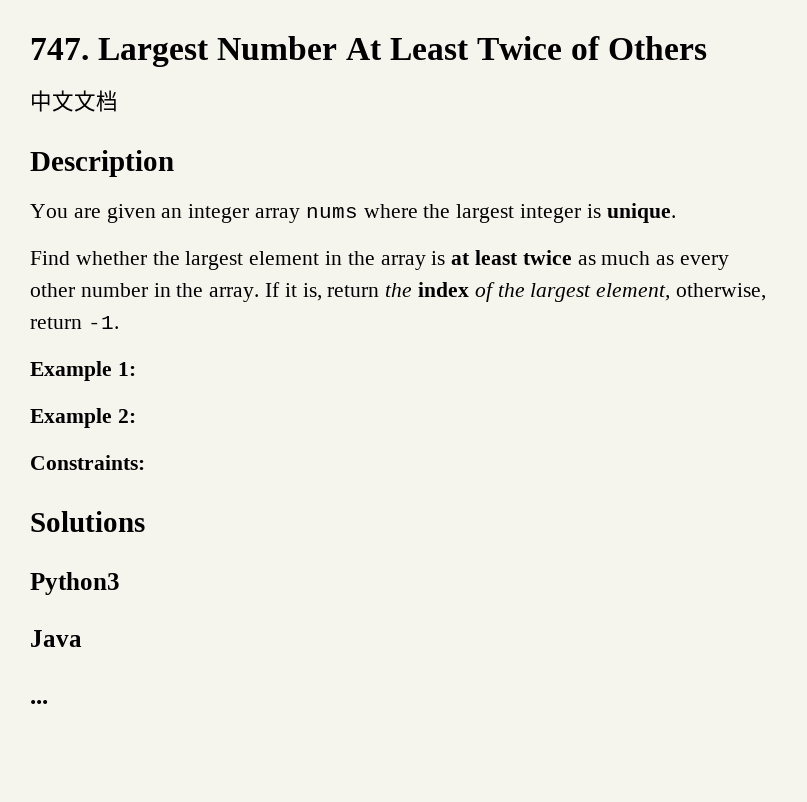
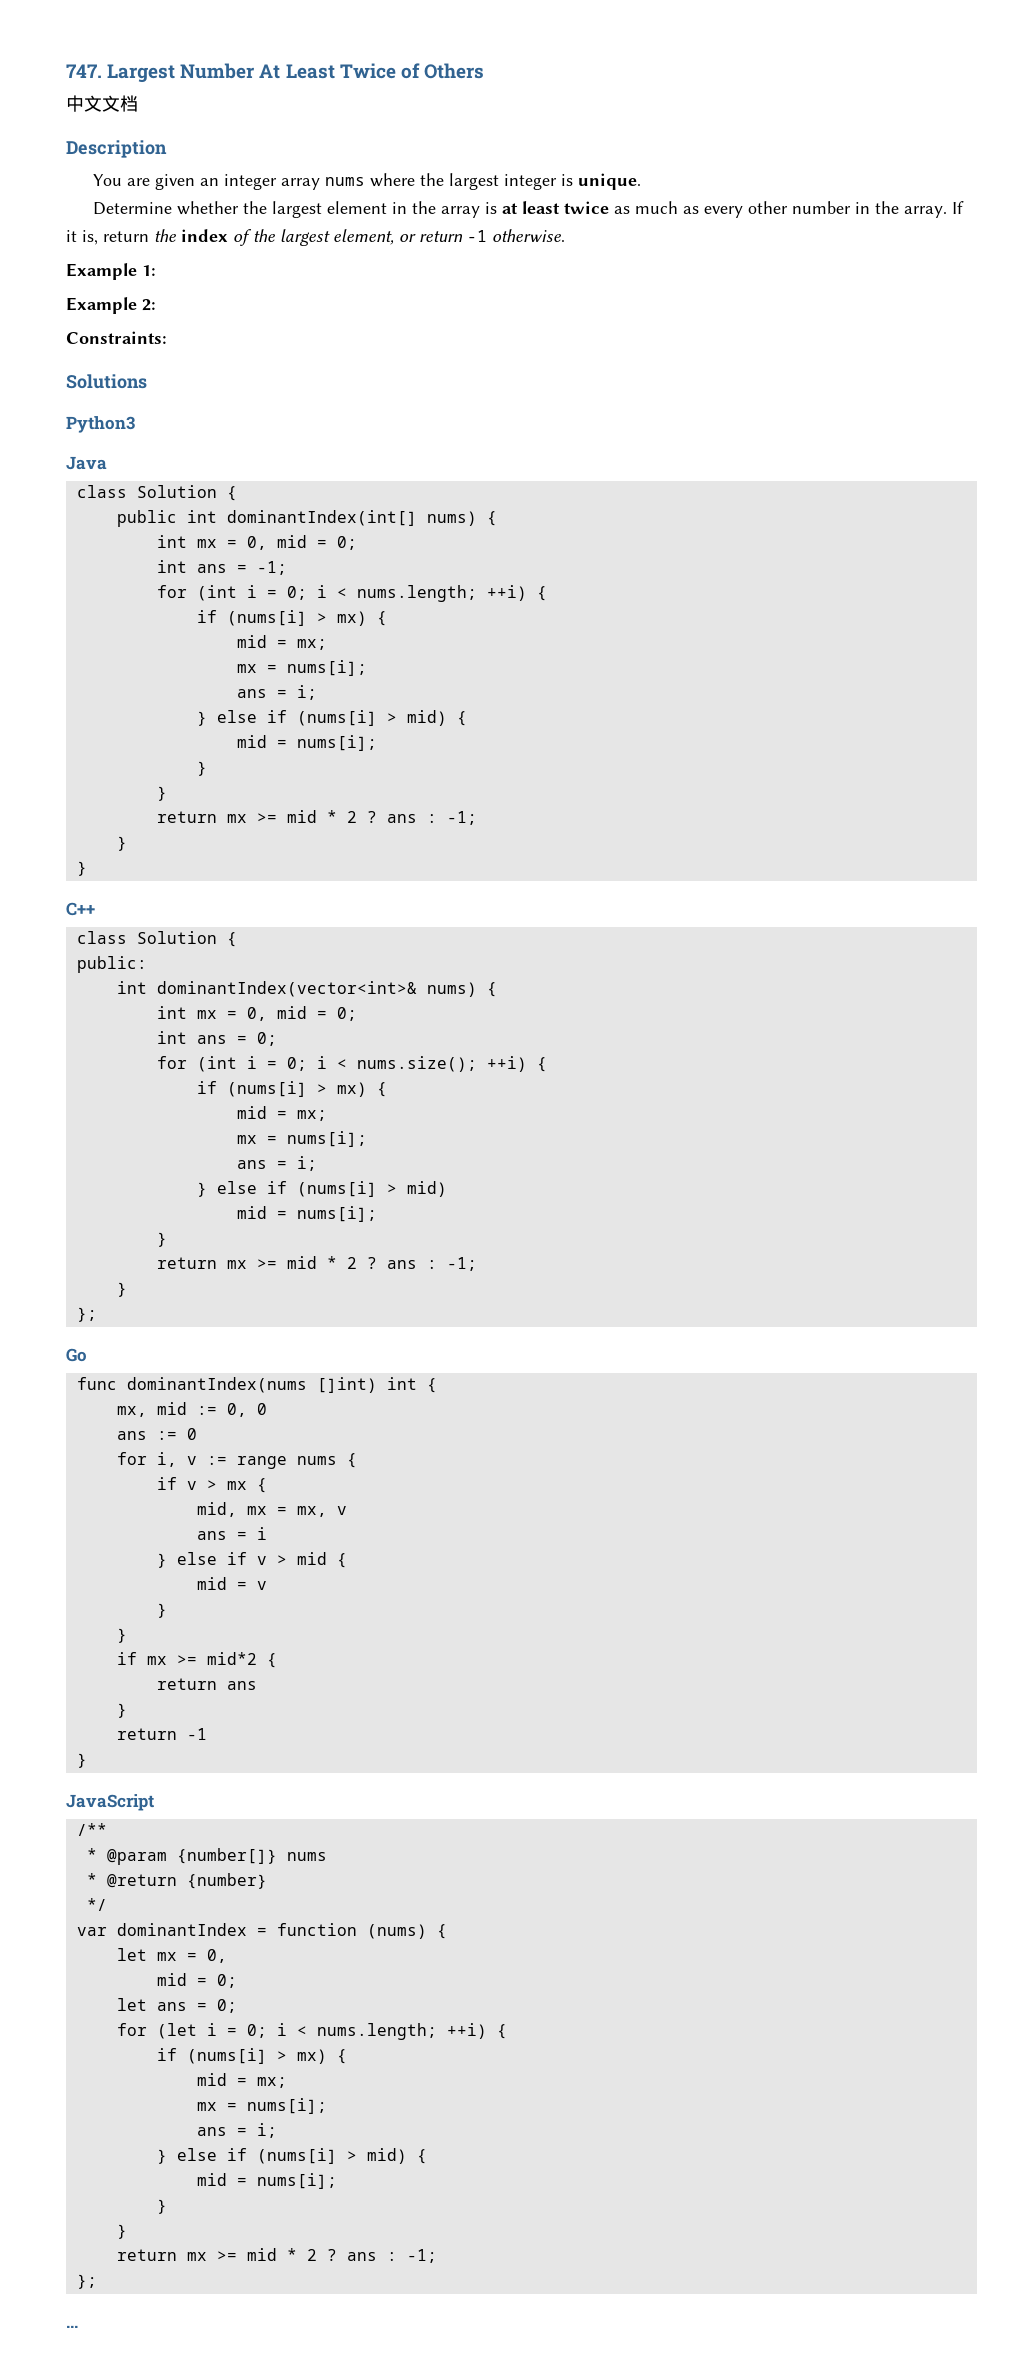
- Find whether the largest element in the array is at least twice as much as every other number in the array.
+ Determine whether the largest element in the array is at least twice as much as every other number in the array.
- If it is, return the index of the largest element, otherwise, return -1.
+ If it is, return the index of the largest element, or return -1 otherwise.
  Java
+ class Solution {
+ public int dominantIndex(int[] nums) {
+ int mx = 0, mid = 0;
+ int ans = -1;
+ for (int i = 0; i < nums.length; ++i) {
+ if (nums[i] > mx) {
+ mid = mx;
+ mx = nums[i];
+ ans = i;
+ } else if (nums[i] > mid) {
+ mid = nums[i];
+ }
+ }
+ return mx >= mid * 2 ? ans : -1;
+ }
+ }
+ C++
+ class Solution {
+ public:
+ int dominantIndex(vector<int>& nums) {
+ int mx = 0, mid = 0;
+ int ans = 0;
+ for (int i = 0; i < nums.size(); ++i) {
+ if (nums[i] > mx) {
+ mid = mx;
+ mx = nums[i];
+ ans = i;
+ } else if (nums[i] > mid)
+ mid = nums[i];
+ }
+ return mx >= mid * 2 ? ans : -1;
+ }
+ };
+ Go
+ func dominantIndex(nums []int) int {
+ mx, mid := 0, 0
+ ans := 0
+ for i, v := range nums {
+ if v > mx {
+ mid, mx = mx, v
+ ans = i
+ } else if v > mid {
+ mid = v
+ }
+ }
+ if mx >= mid*2 {
+ return ans
+ }
+ return -1
+ }
+ JavaScript
+ /**
+ * @param {number[]} nums
+ * @return {number}
+ */
+ var dominantIndex = function (nums) {
+ let mx = 0,
+ mid = 0;
+ let ans = 0;
+ for (let i = 0; i < nums.length; ++i) {
+ if (nums[i] > mx) {
+ mid = mx;
+ mx = nums[i];
+ ans = i;
+ } else if (nums[i] > mid) {
+ mid = nums[i];
+ }
+ }
+ return mx >= mid * 2 ? ans : -1;
+ };

